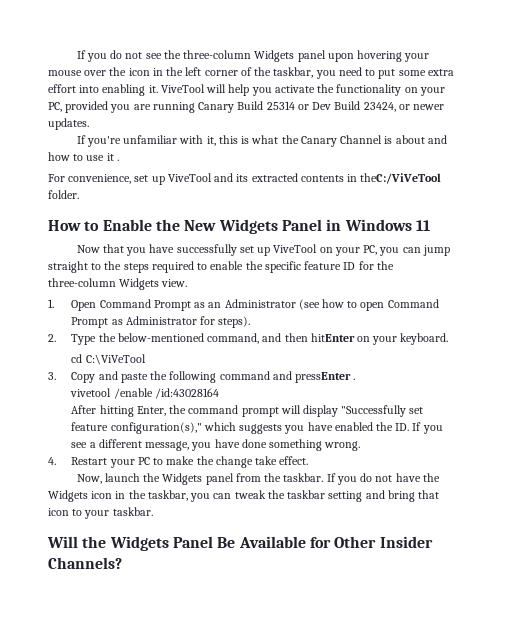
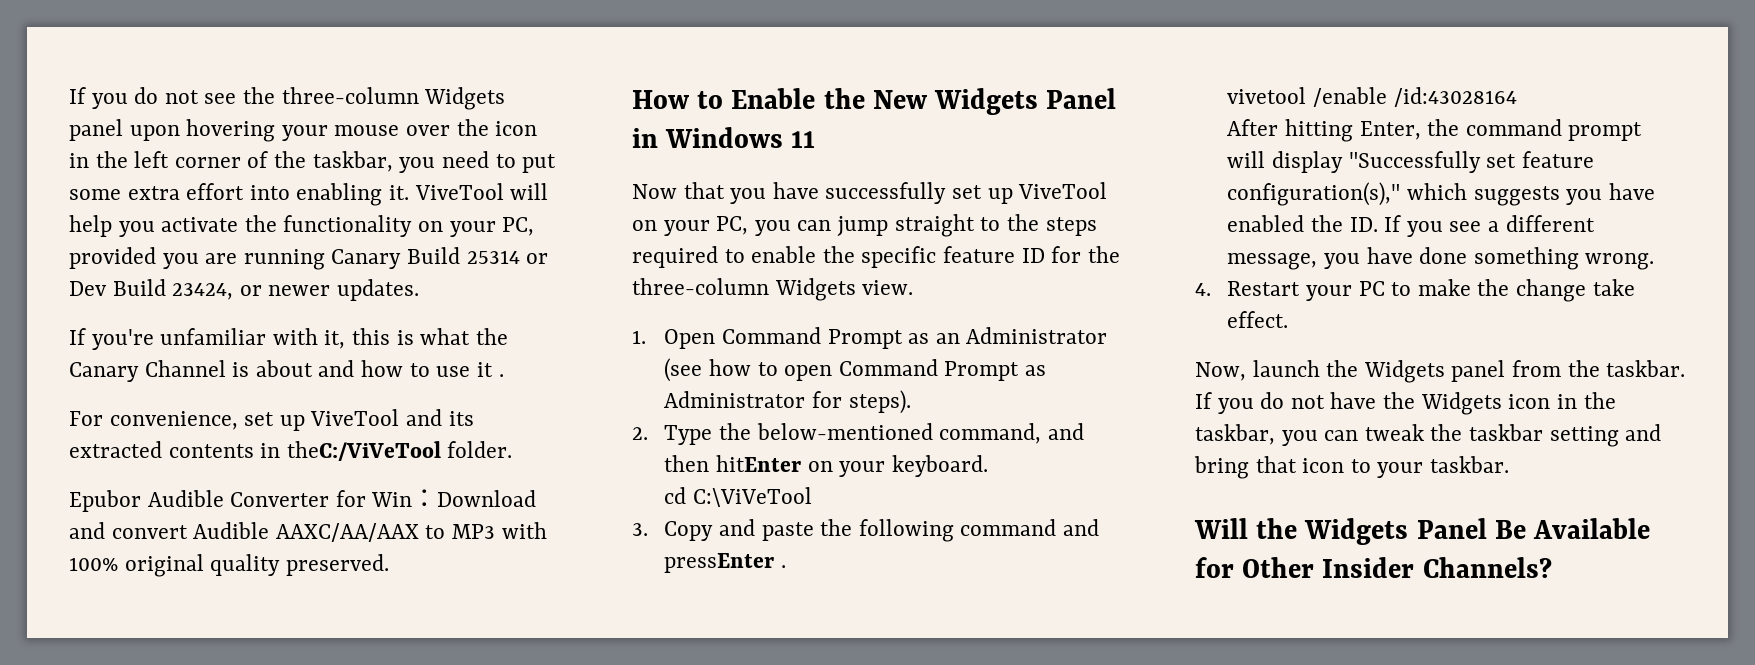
+ Epubor Audible Converter for Win：Download and convert Audible AAXC/AA/AAX to MP3 with 100% original quality preserved.

